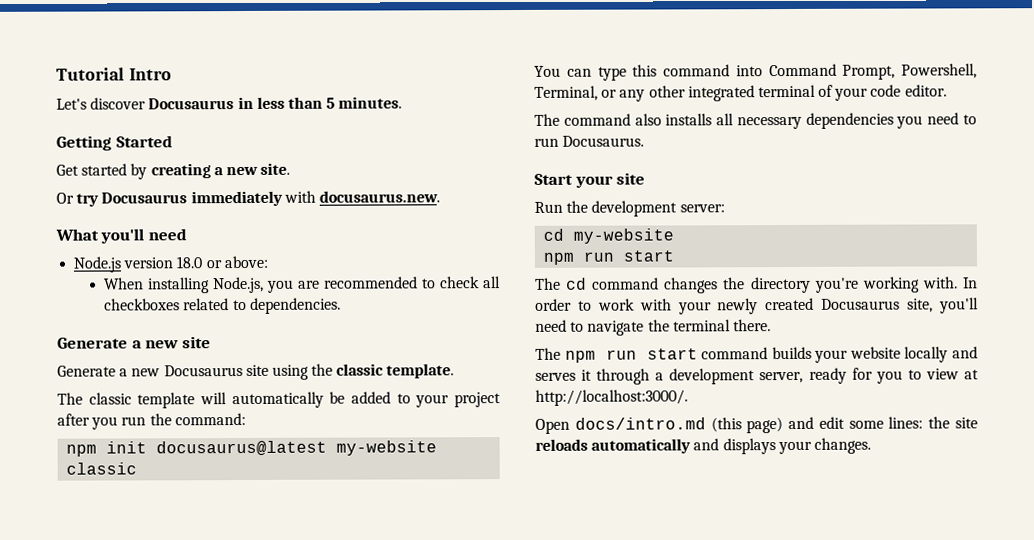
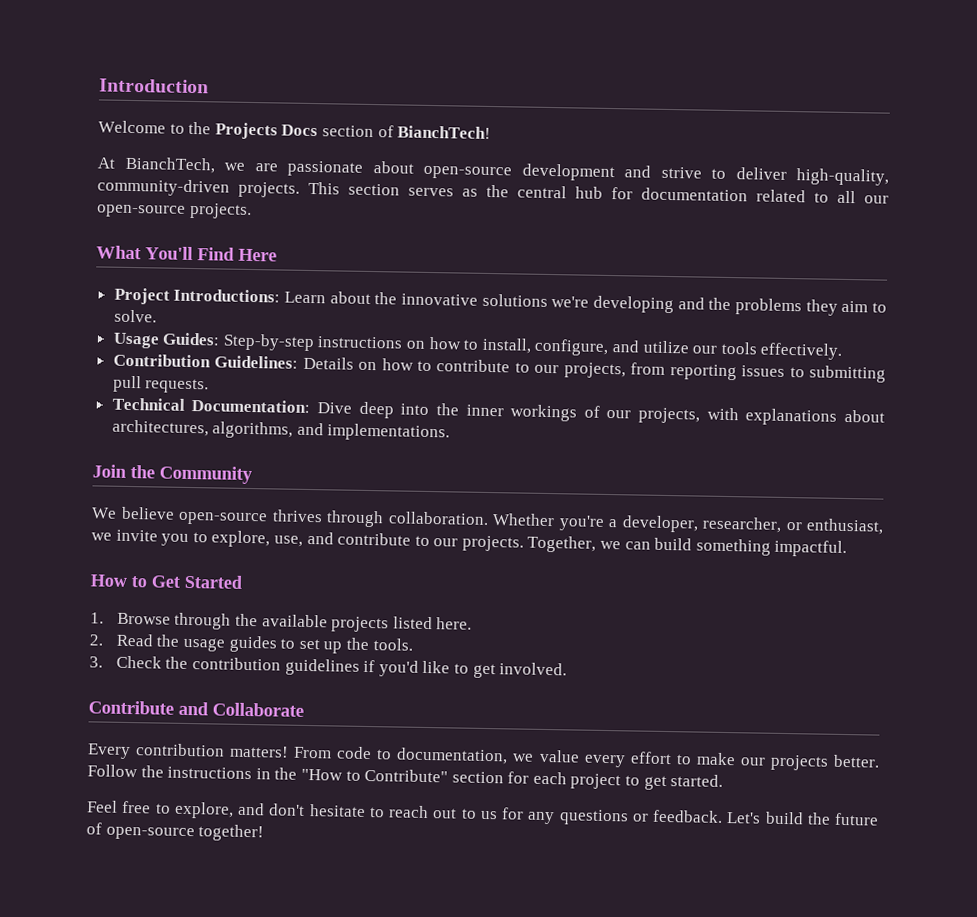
- Tutorial Intro
- Let's discover Docusaurus in less than 5 minutes.
- Getting Started
- Get started by creating a new site.
- Or try Docusaurus immediately with docusaurus.new.
- What you'll need
- Node.js version 18.0 or above:
- When installing Node.js, you are recommended to check all checkboxes related to dependencies.
- Generate a new site
- Generate a new Docusaurus site using the classic template.
- The classic template will automatically be added to your project after you run the command:
- npm init docusaurus@latest my-website classic
- You can type this command into Command Prompt, Powershell, Terminal, or any other integrated terminal of your code editor.
- The command also installs all necessary dependencies you need to run Docusaurus.
- Start your site
- Run the development server:
- cd my-website
- npm run start
- The cd command changes the directory you're working with. In order to work with your newly created Docusaurus site, you'll need to navigate the terminal there.
- The npm run start command builds your website locally and serves it through a development server, ready for you to view at http://localhost:3000/.
- Open docs/intro.md (this page) and edit some lines: the site reloads automatically and displays your changes.
+ Introduction
+ Welcome to the Projects Docs section of BianchTech!
+ At BianchTech, we are passionate about open-source development and strive to deliver high-quality, community-driven projects. This section serves as the central hub for documentation related to all our open-source projects.
+ What You'll Find Here
+ Project Introductions: Learn about the innovative solutions we're developing and the problems they aim to solve.
+ Usage Guides: Step-by-step instructions on how to install, configure, and utilize our tools effectively.
+ Contribution Guidelines: Details on how to contribute to our projects, from reporting issues to submitting pull requests.
+ Technical Documentation: Dive deep into the inner workings of our projects, with explanations about architectures, algorithms, and implementations.
+ Join the Community
+ We believe open-source thrives through collaboration. Whether you're a developer, researcher, or enthusiast, we invite you to explore, use, and contribute to our projects. Together, we can build something impactful.
+ How to Get Started
+ 1. Browse through the available projects listed here.
+ 2. Read the usage guides to set up the tools.
+ 3. Check the contribution guidelines if you'd like to get involved.
+ Contribute and Collaborate
+ Every contribution matters! From code to documentation, we value every effort to make our projects better. Follow the instructions in the "How to Contribute" section for each project to get started.
+ Feel free to explore, and don't hesitate to reach out to us for any questions or feedback. Let's build the future of open-source together!

